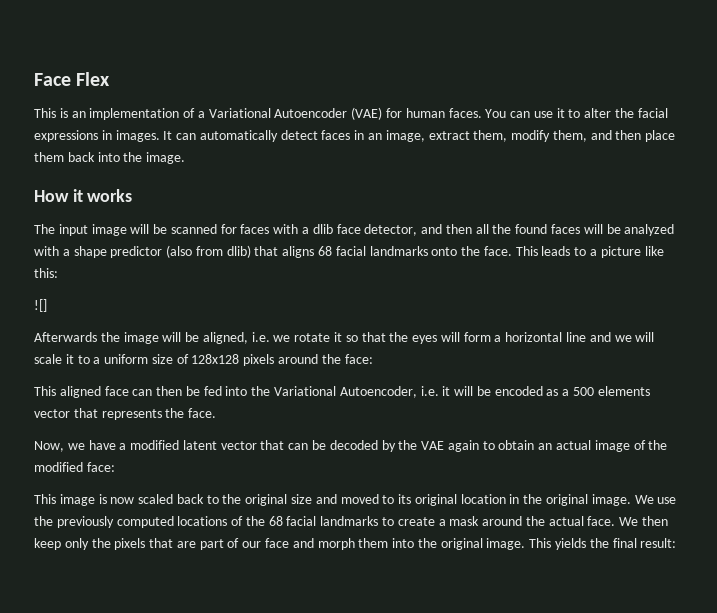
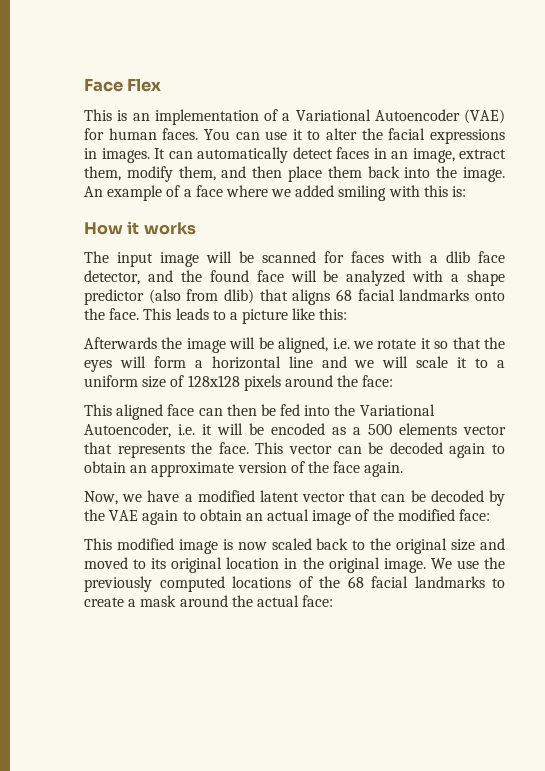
+ An example of a face where we added smiling with this is:
- The input image will be scanned for faces with a dlib face detector, and then all the found faces will be analyzed with a shape predictor (also from dlib) that aligns 68 facial landmarks onto the face.
+ The input image will be scanned for faces with a dlib face detector, and the found face will be analyzed with a shape predictor (also from dlib) that aligns 68 facial landmarks onto the face.
- ![]
+ This vector can be decoded again to obtain an approximate version of the face again.
- This image is now scaled back to the original size and moved to its original location in the original image.
+ This modified image is now scaled back to the original size and moved to its original location in the original image.
- We use the previously computed locations of the 68 facial landmarks to create a mask around the actual face. We then keep only the pixels that are part of our face and morph them into the original image. This yields the final result:
+ We use the previously computed locations of the 68 facial landmarks to create a mask around the actual face:

